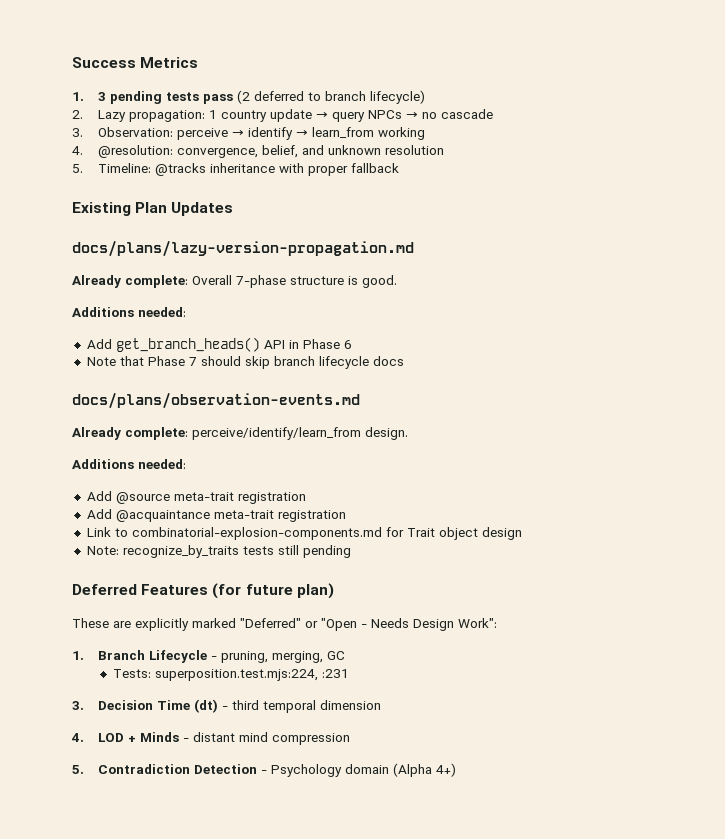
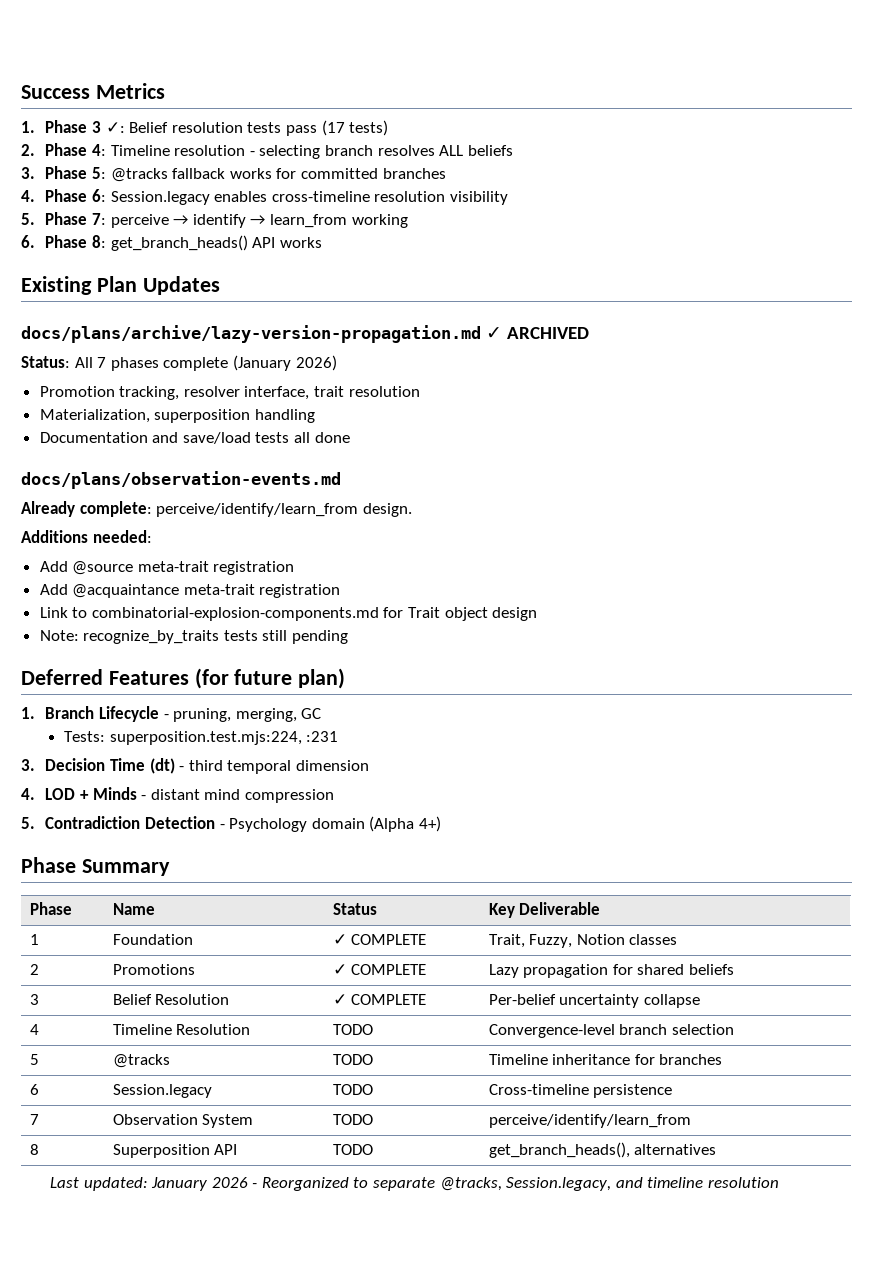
- 1. 3 pending tests pass (2 deferred to branch lifecycle)
- 2. Lazy propagation: 1 country update → query NPCs → no cascade
- 3. Observation: perceive → identify → learn_from working
+ 1. Phase 3 ✓: Belief resolution tests pass (17 tests)
+ 2. Phase 4: Timeline resolution - selecting branch resolves ALL beliefs
+ 3. Phase 5: @tracks fallback works for committed branches
+ 4. Phase 6: Session.legacy enables cross-timeline resolution visibility
+ 5. Phase 7: perceive → identify → learn_from working
- 4. @resolution: convergence, belief, and unknown resolution
- 5. Timeline: @tracks inheritance with proper fallback
+ 6. Phase 8: get_branch_heads() API works
  Existing Plan Updates
- docs/plans/lazy-version-propagation.md
- Already complete: Overall 7-phase structure is good.
- Additions needed:
- Add get_branch_heads() API in Phase 6
- Note that Phase 7 should skip branch lifecycle docs
+ docs/plans/archive/lazy-version-propagation.md ✓ ARCHIVED
+ Status: All 7 phases complete (January 2026)
+ Promotion tracking, resolver interface, trait resolution
+ Materialization, superposition handling
+ Documentation and save/load tests all done
- These are explicitly marked "Deferred" or "Open - Needs Design Work":
+ Phase Summary
+ Phase | Name | Status | Key Deliverable
+ 1 | Foundation | ✓ COMPLETE | Trait, Fuzzy, Notion classes
+ 2 | Promotions | ✓ COMPLETE | Lazy propagation for shared beliefs
+ 3 | Belief Resolution | ✓ COMPLETE | Per-belief uncertainty collapse
+ 4 | Timeline Resolution | TODO | Convergence-level branch selection
+ 5 | @tracks | TODO | Timeline inheritance for branches
+ 6 | Session.legacy | TODO | Cross-timeline persistence
+ 7 | Observation System | TODO | perceive/identify/learn_from
+ 8 | Superposition API | TODO | get_branch_heads(), alternatives
+ Last updated: January 2026 - Reorganized to separate @tracks, Session.legacy, and timeline resolution

